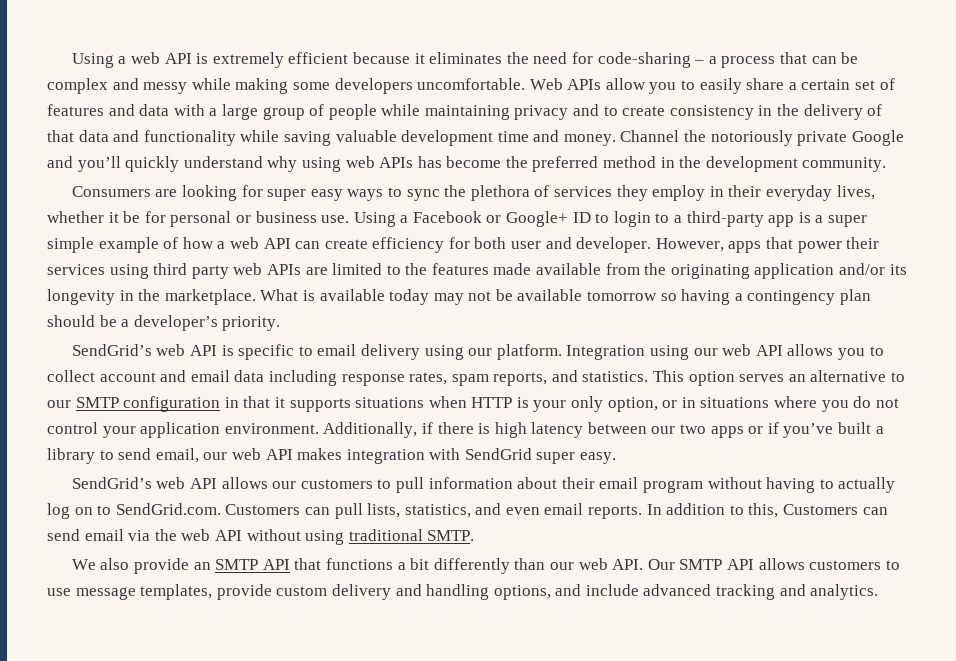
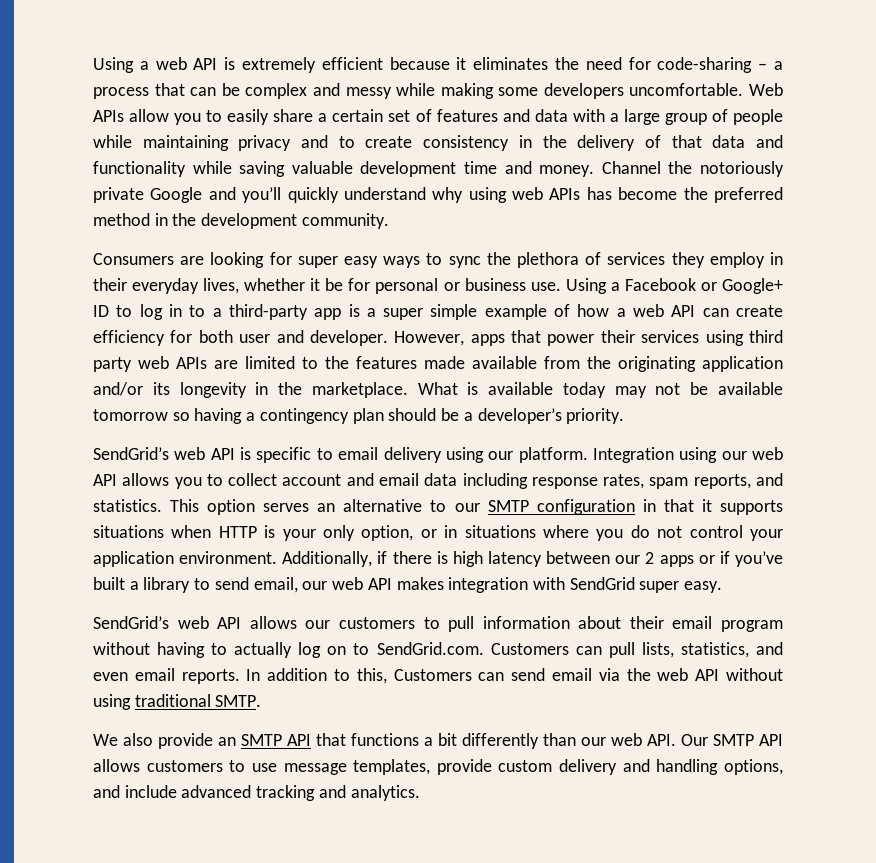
- Using a Facebook or Google+ ID to login to a third-party app is a super simple example of how a web API can create efficiency for both user and developer.
+ Using a Facebook or Google+ ID to log in to a third-party app is a super simple example of how a web API can create efficiency for both user and developer.
- Additionally, if there is high latency between our two apps or if you’ve built a library to send email, our web API makes integration with SendGrid super easy.
+ Additionally, if there is high latency between our 2 apps or if you’ve built a library to send email, our web API makes integration with SendGrid super easy.

